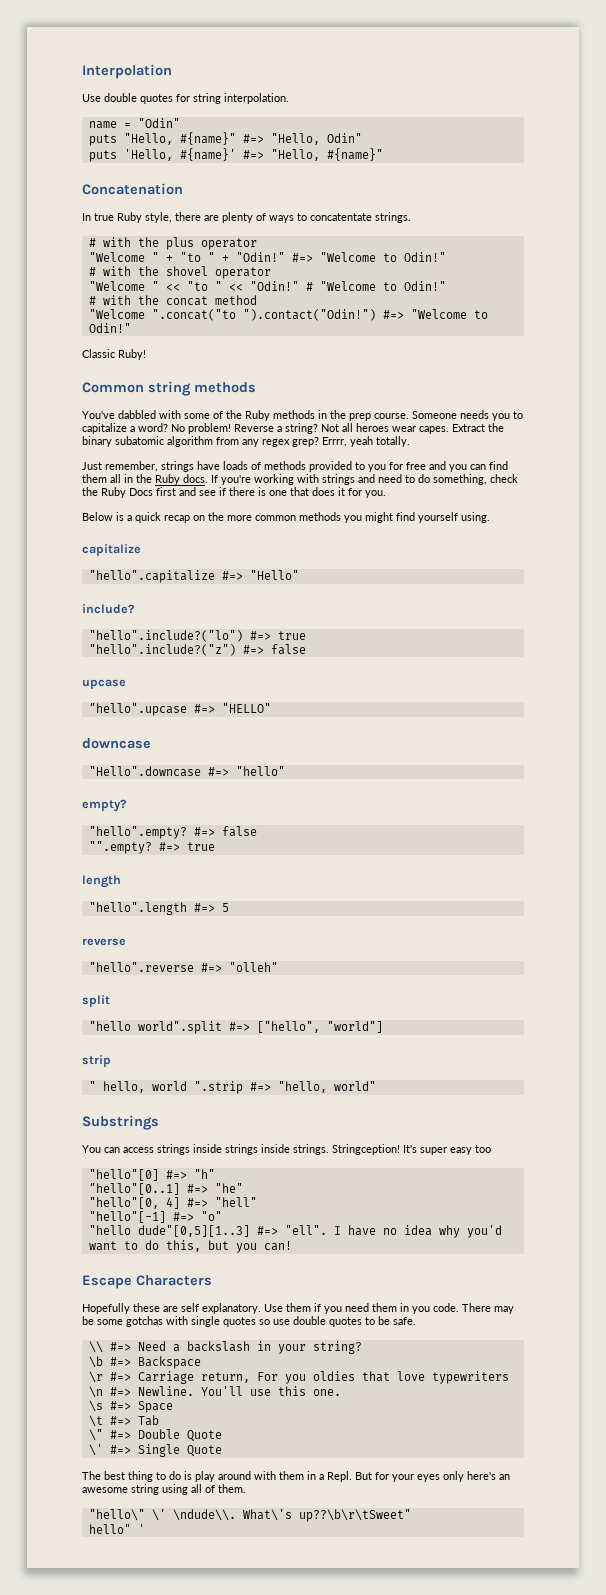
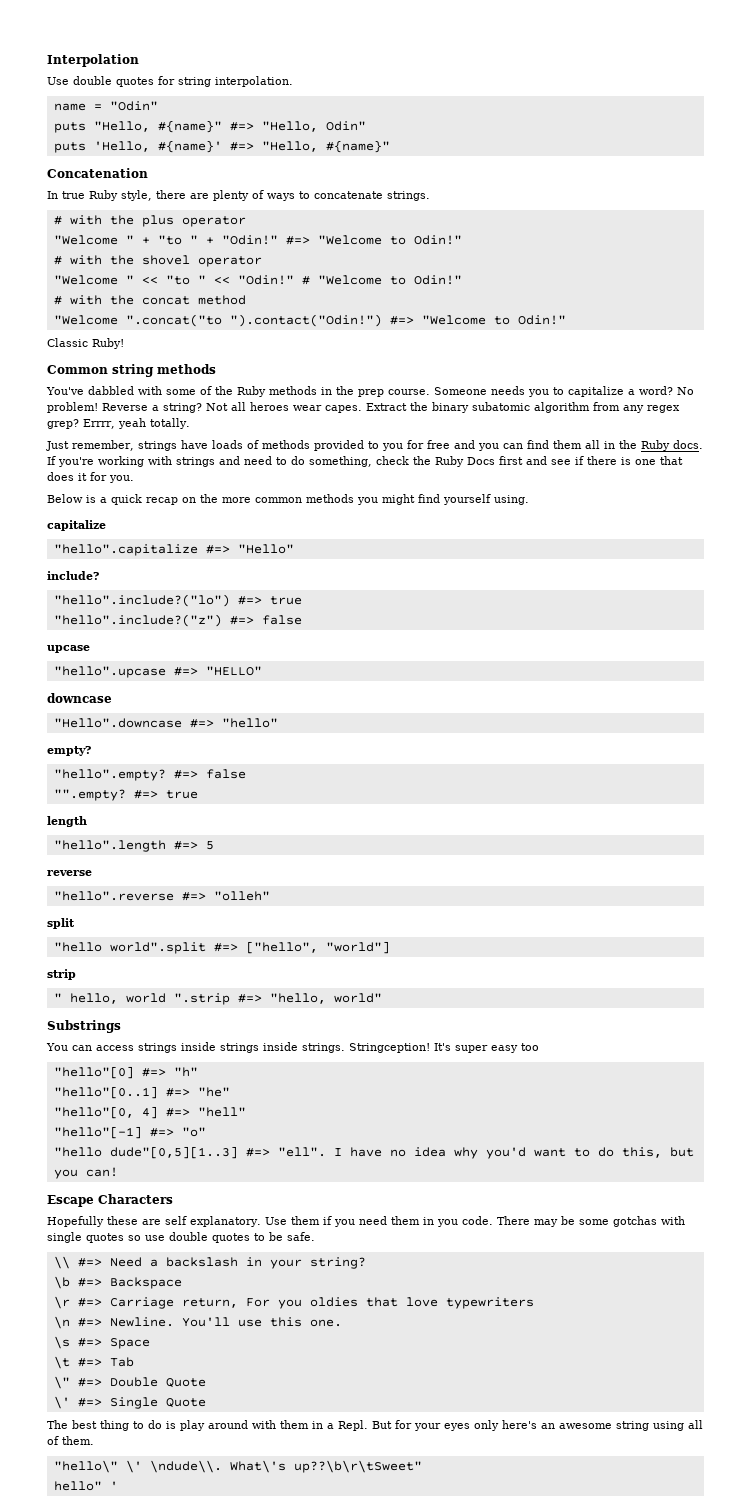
- In true Ruby style, there are plenty of ways to concatentate strings.
+ In true Ruby style, there are plenty of ways to concatenate strings.

